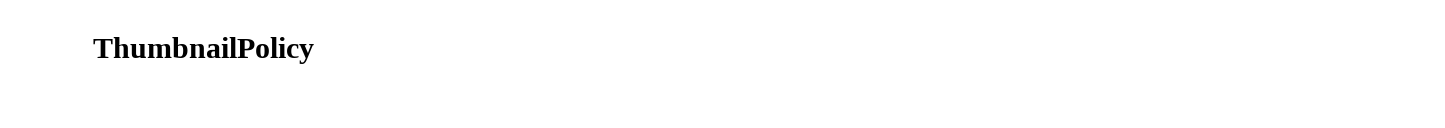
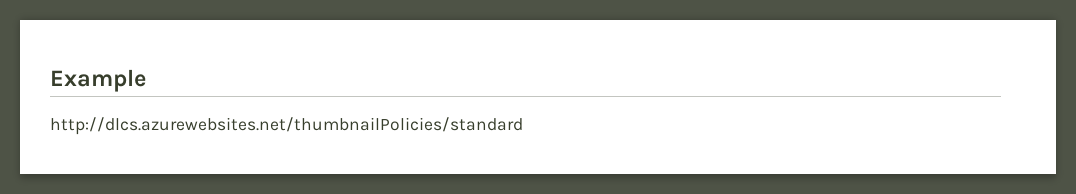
- ThumbnailPolicy
+ Example
+ http://dlcs.azurewebsites.net/thumbnailPolicies/standard

